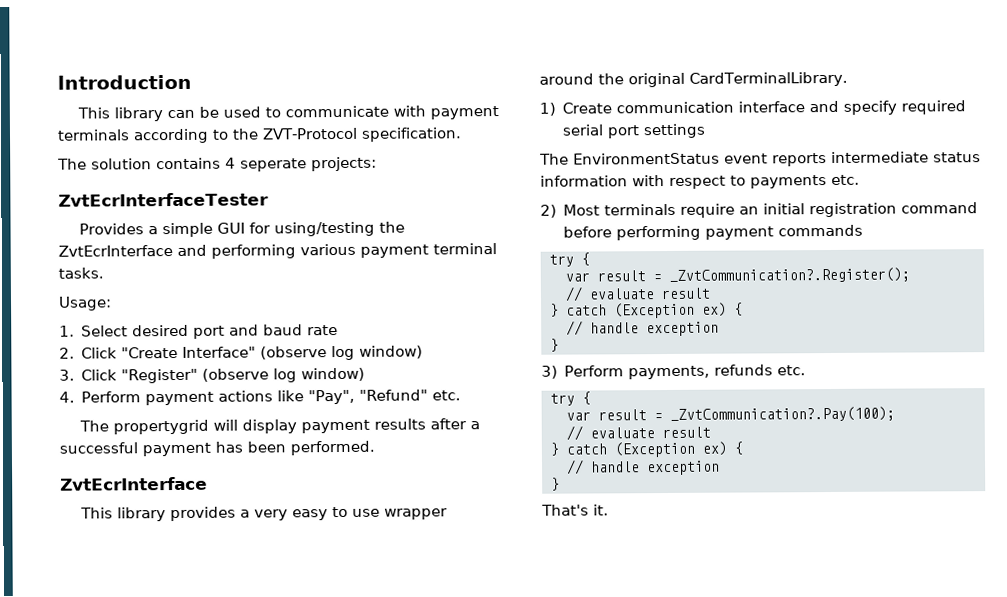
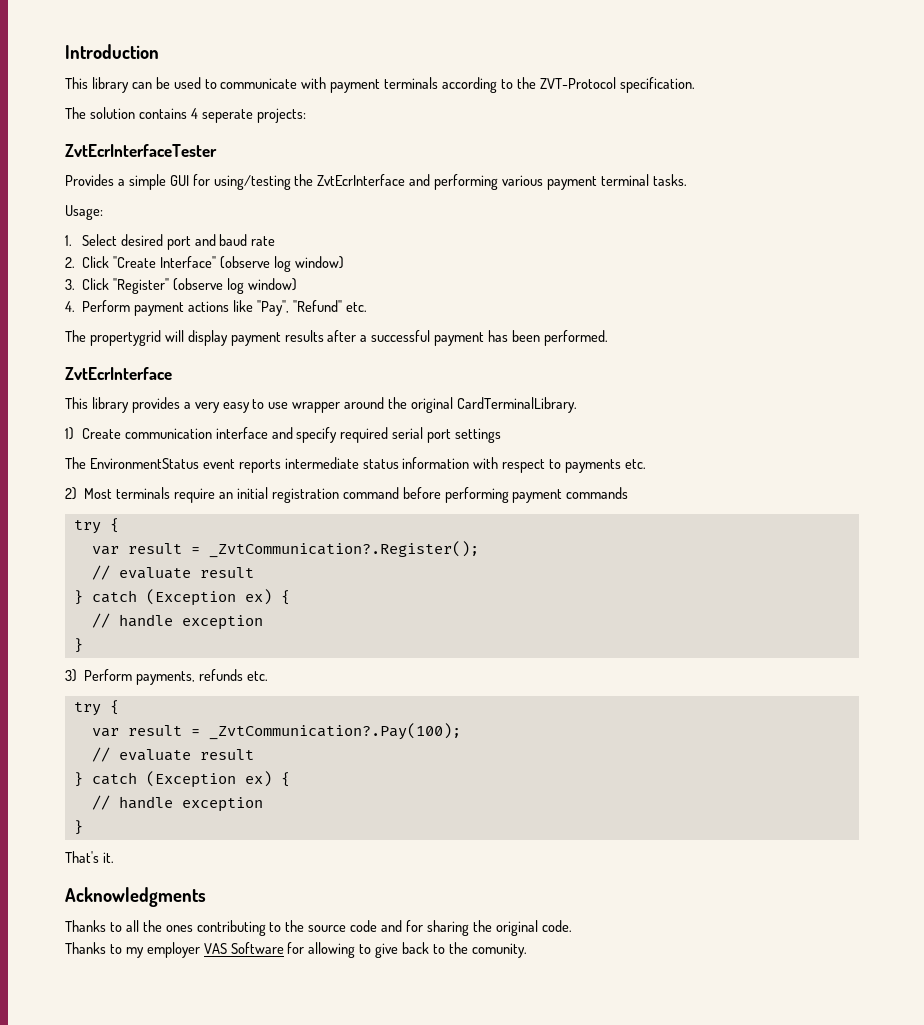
+ Acknowledgments
+ Thanks to all the ones contributing to the source code and for sharing the original code.
+ Thanks to my employer VAS Software for allowing to give back to the comunity.

